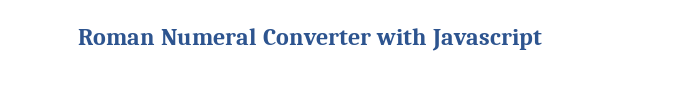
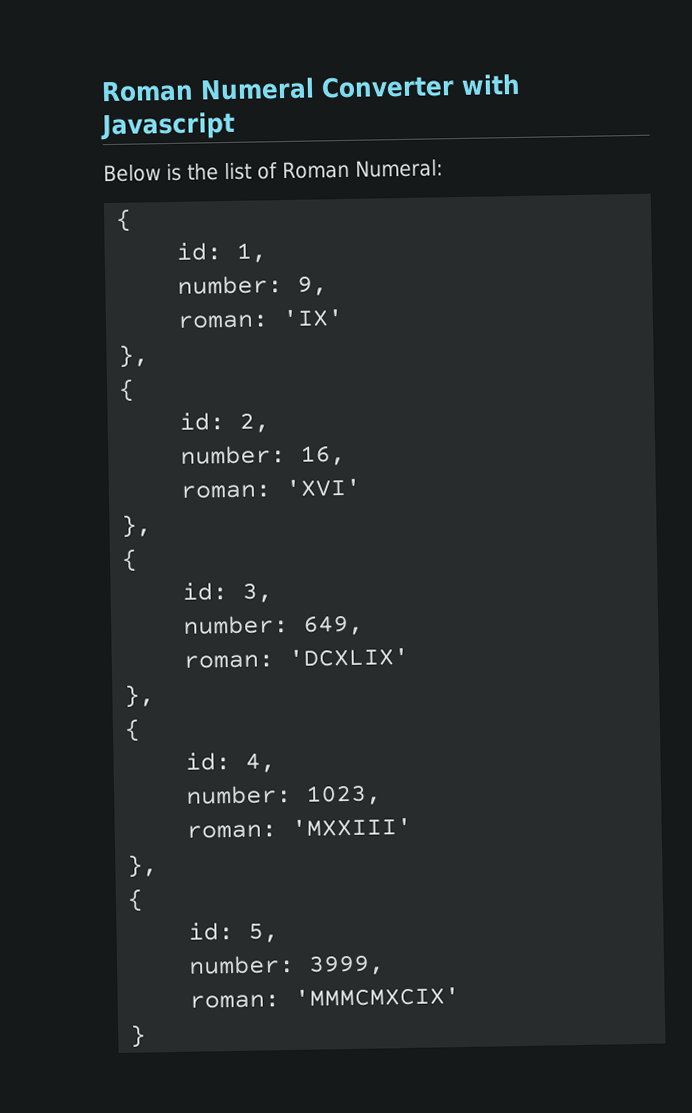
+ Below is the list of Roman Numeral:
+ {
+ id: 1,
+ number: 9,
+ roman: 'IX'
+ },
+ {
+ id: 2,
+ number: 16,
+ roman: 'XVI'
+ },
+ {
+ id: 3,
+ number: 649,
+ roman: 'DCXLIX'
+ },
+ {
+ id: 4,
+ number: 1023,
+ roman: 'MXXIII'
+ },
+ {
+ id: 5,
+ number: 3999,
+ roman: 'MMMCMXCIX'
+ }

